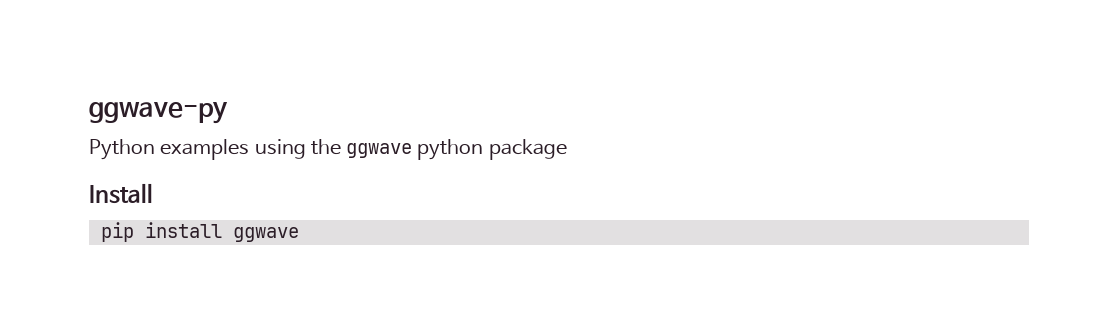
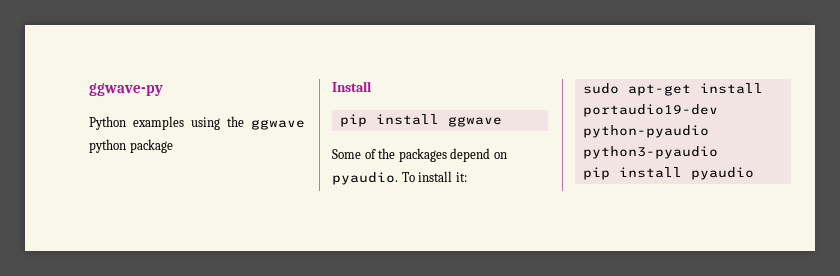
+ Some of the packages depend on pyaudio. To install it:
+ sudo apt-get install portaudio19-dev python-pyaudio python3-pyaudio
+ pip install pyaudio

